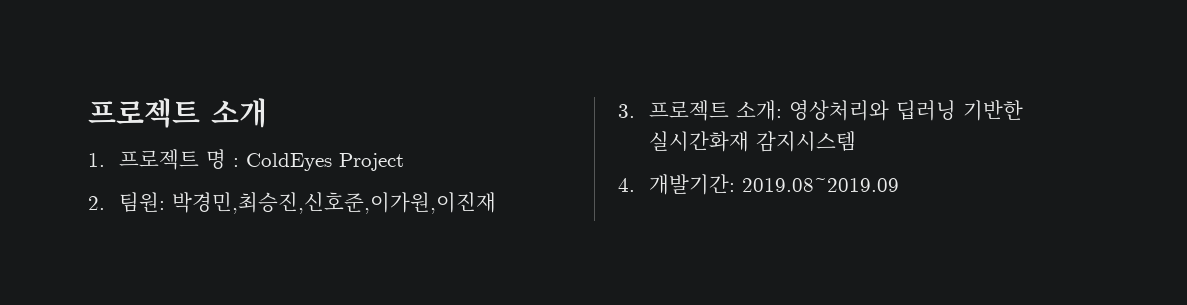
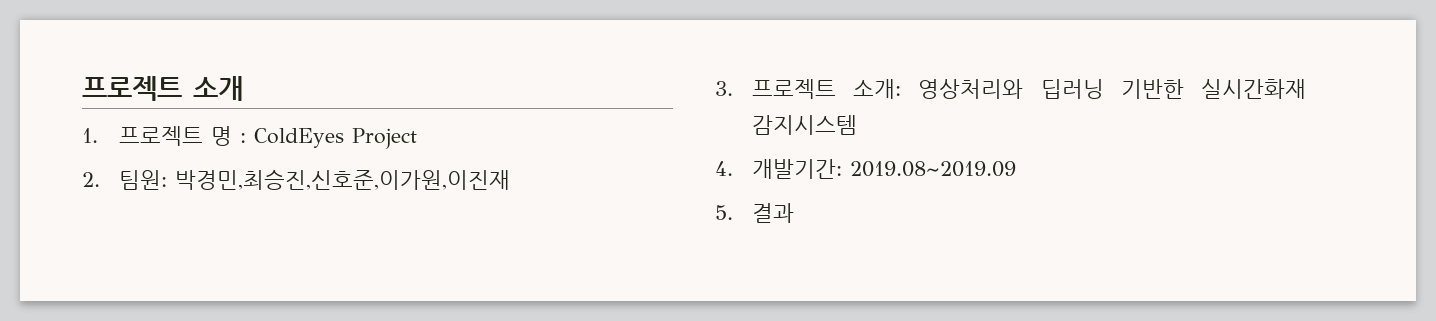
+ 5. 결과

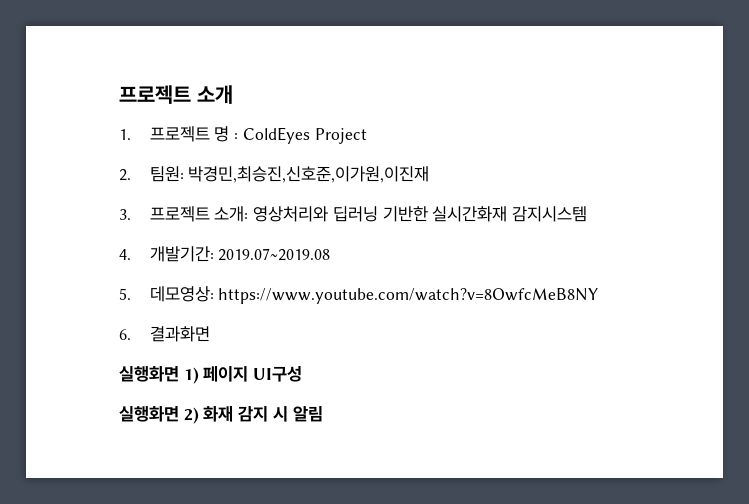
- 4. 개발기간: 2019.08~2019.09
+ 4. 개발기간: 2019.07~2019.08
- 5. 결과
+ 5. 데모영상: https://www.youtube.com/watch?v=8OwfcMeB8NY
+ 6. 결과화면
+ 실행화면 1) 페이지 UI구성
+ 실행화면 2) 화재 감지 시 알림

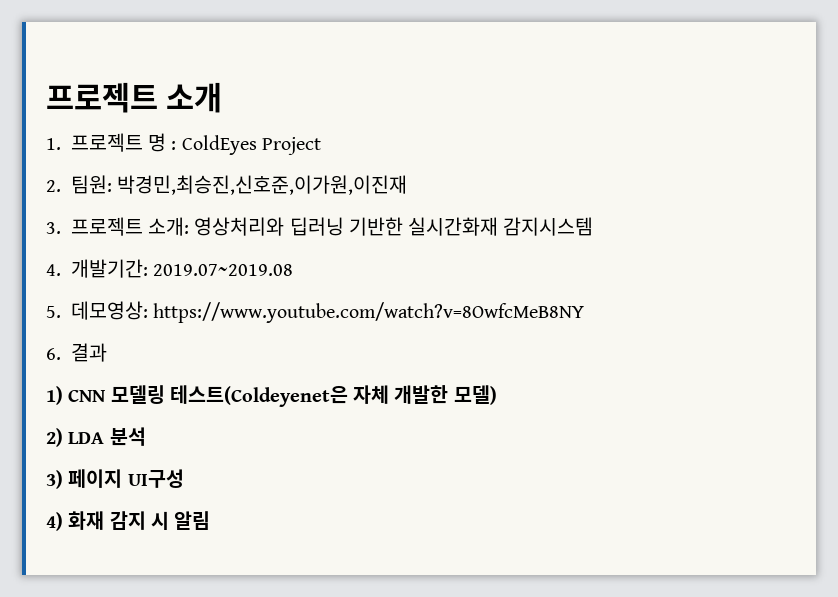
- 6. 결과화면
- 실행화면 1) 페이지 UI구성
+ 6. 결과
+ 1) CNN 모델링 테스트(Coldeyenet은 자체 개발한 모델)
+ 2) LDA 분석
+ 3) 페이지 UI구성
- 실행화면 2) 화재 감지 시 알림
+ 4) 화재 감지 시 알림

